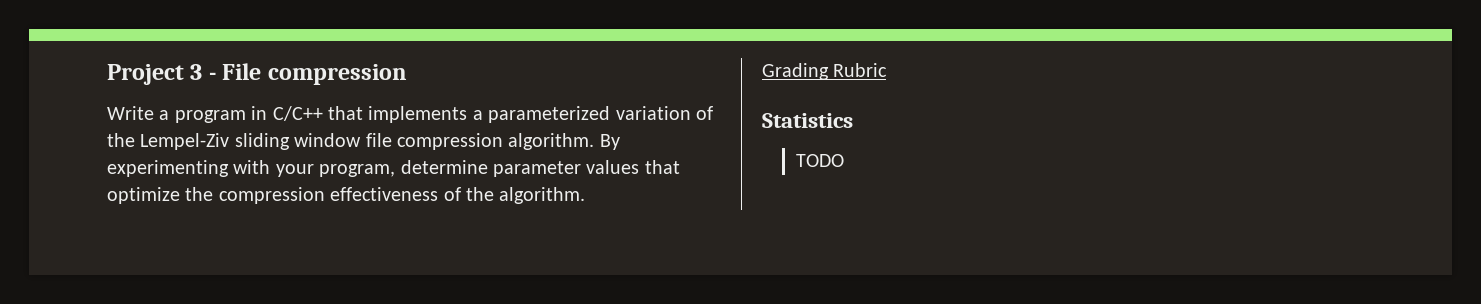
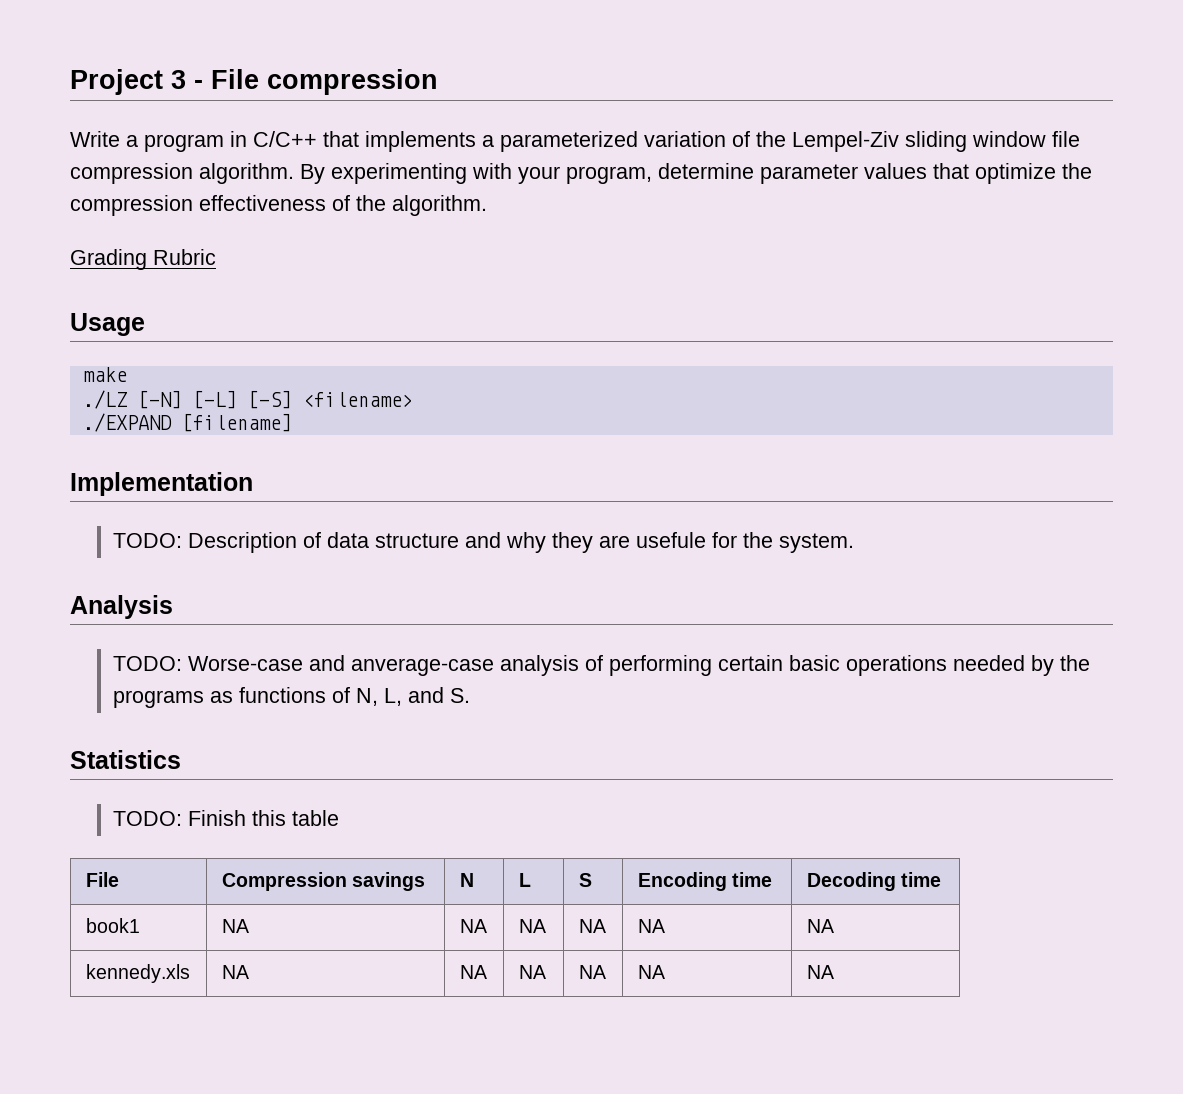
+ Usage
+ make
+ ./LZ [-N] [-L] [-S] <filename>
+ ./EXPAND [filename]
+ Implementation
+ TODO: Description of data structure and why they are usefule for the system.
+ Analysis
+ TODO: Worse-case and anverage-case analysis of performing certain basic operations needed by the programs as functions of N, L, and S.
  Statistics
- TODO
+ TODO: Finish this table
+ File | Compression savings | N | L | S | Encoding time | Decoding time
+ book1 | NA | NA | NA | NA | NA | NA
+ kennedy.xls | NA | NA | NA | NA | NA | NA

